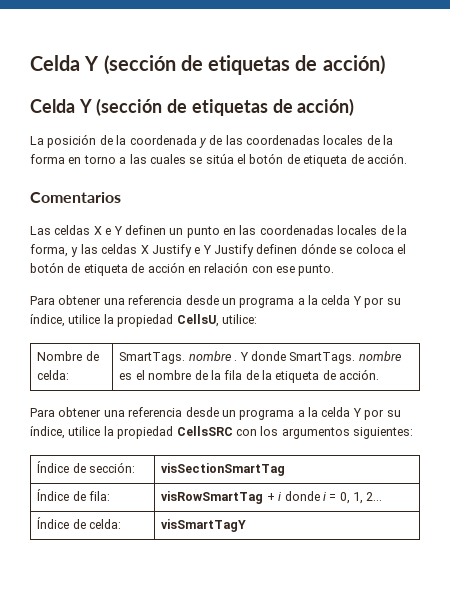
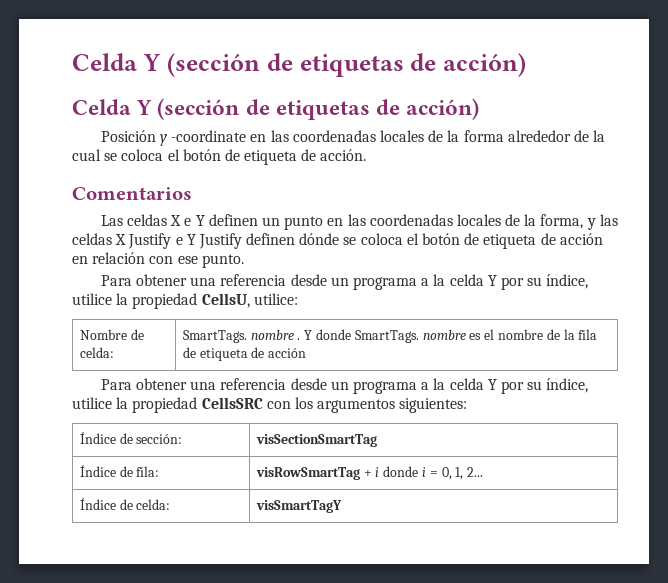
- La posición de la coordenada y de las coordenadas locales de la forma en torno a las cuales se sitúa el botón de etiqueta de acción.
+ Posición y -coordinate en las coordenadas locales de la forma alrededor de la cual se coloca el botón de etiqueta de acción.
- Nombre de celda: | SmartTags. nombre . Y donde SmartTags. nombre es el nombre de la fila de la etiqueta de acción.
+ Nombre de celda: | SmartTags. nombre . Y donde SmartTags. nombre es el nombre de la fila de etiqueta de acción

